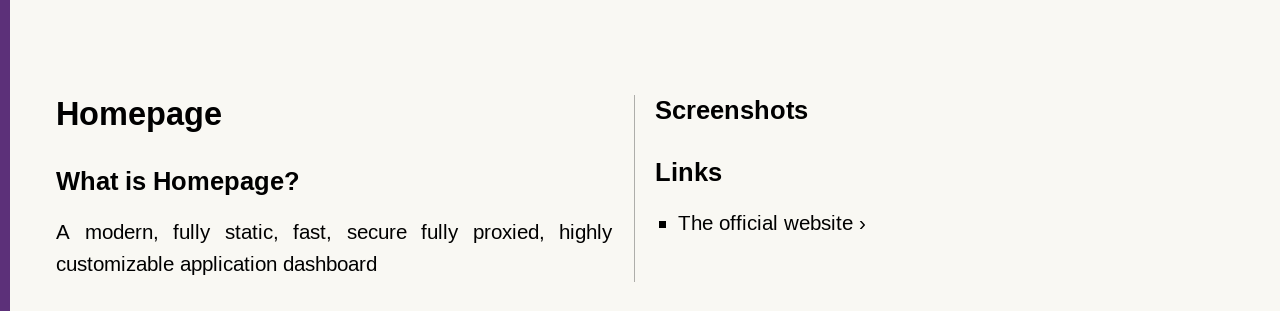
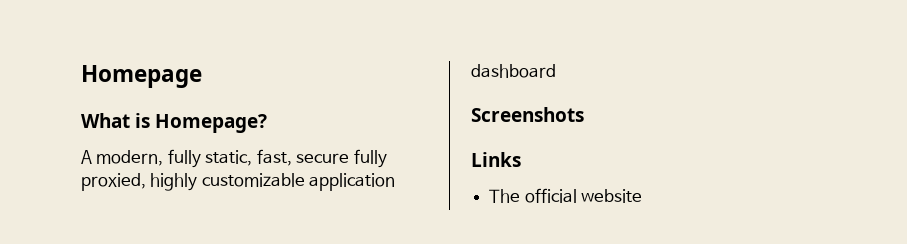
- The official website ›
+ The official website

